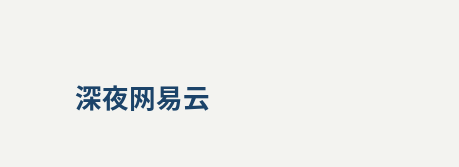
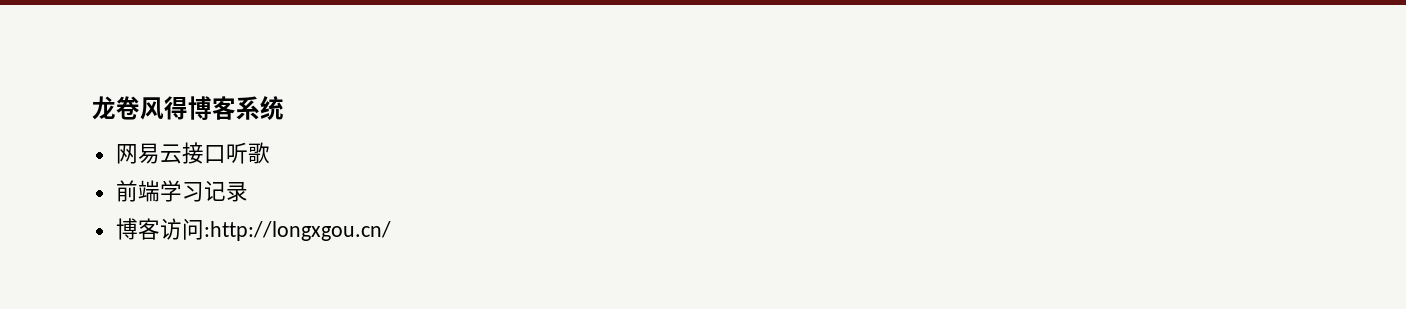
- 深夜网易云
+ 龙卷风得博客系统
+ 网易云接口听歌
+ 前端学习记录
+ 博客访问:http://longxgou.cn/

